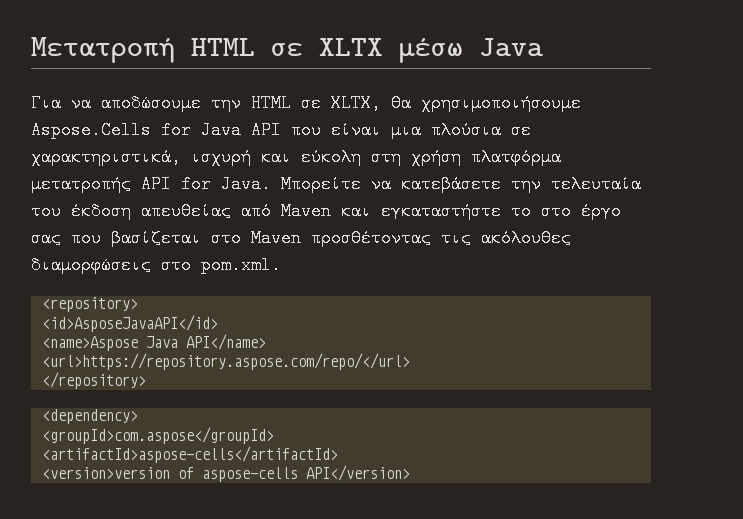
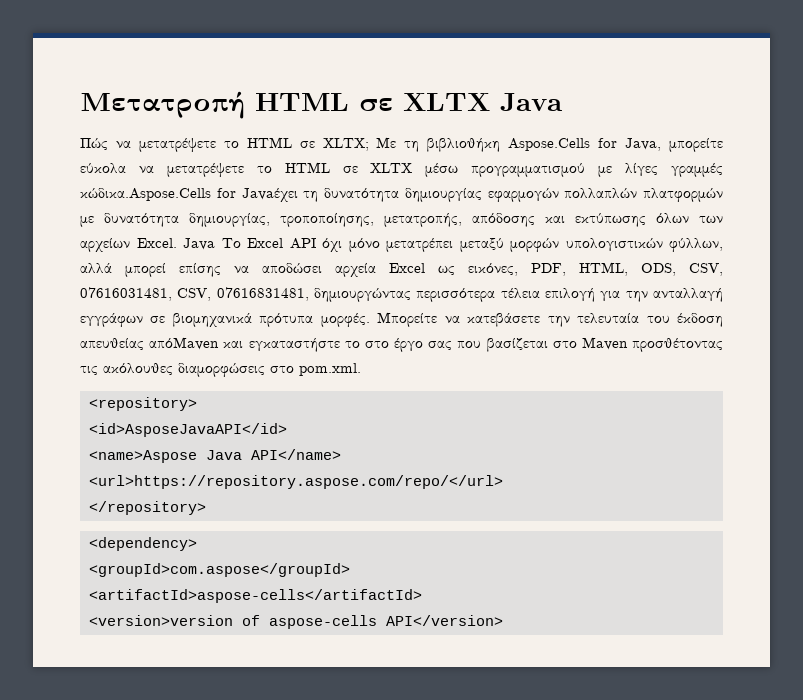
- Μετατροπή HTML σε XLTX μέσω Java
+ Μετατροπή HTML σε XLTX Java
- Για να αποδώσουμε την HTML σε XLTX, θα χρησιμοποιήσουμε Aspose.Cells for Java API που είναι μια πλούσια σε χαρακτηριστικά, ισχυρή και εύκολη στη χρήση πλατφόρμα μετατροπής API for Java.
+ Πώς να μετατρέψετε το HTML σε XLTX; Με τη βιβλιοθήκη Aspose.Cells for Java, μπορείτε εύκολα να μετατρέψετε το HTML σε XLTX μέσω προγραμματισμού με λίγες γραμμές κώδικα.Aspose.Cells for Javaέχει τη δυνατότητα δημιουργίας εφαρμογών πολλαπλών πλατφορμών με δυνατότητα δημιουργίας, τροποποίησης, μετατροπής, απόδοσης και εκτύπωσης όλων των αρχείων Excel. Java Το Excel API όχι μόνο μετατρέπει μεταξύ μορφών υπολογιστικών φύλλων, αλλά μπορεί επίσης να αποδώσει αρχεία Excel ως εικόνες, PDF, HTML, ODS, CSV, 07616031481, CSV, 07616831481, δημιουργώντας περισσότερα τέλεια επιλογή για την ανταλλαγή εγγράφων σε βιομηχανικά πρότυπα μορφές.
- Μπορείτε να κατεβάσετε την τελευταία του έκδοση απευθείας από Maven και εγκαταστήστε το στο έργο σας που βασίζεται στο Maven προσθέτοντας τις ακόλουθες διαμορφώσεις στο pom.xml.
+ Μπορείτε να κατεβάσετε την τελευταία του έκδοση απευθείας απόMaven και εγκαταστήστε το στο έργο σας που βασίζεται στο Maven προσθέτοντας τις ακόλουθες διαμορφώσεις στο pom.xml.

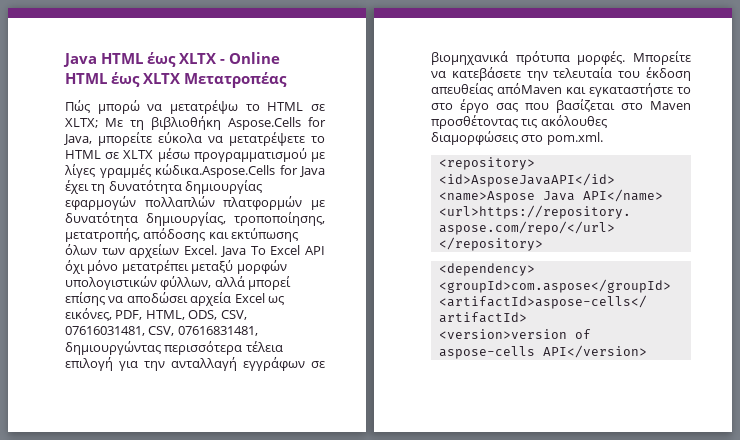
- Μετατροπή HTML σε XLTX Java
- Πώς να μετατρέψετε το HTML σε XLTX; Με τη βιβλιοθήκη Aspose.Cells for Java, μπορείτε εύκολα να μετατρέψετε το HTML σε XLTX μέσω προγραμματισμού με λίγες γραμμές κώδικα.Aspose.Cells for Javaέχει τη δυνατότητα δημιουργίας εφαρμογών πολλαπλών πλατφορμών με δυνατότητα δημιουργίας, τροποποίησης, μετατροπής, απόδοσης και εκτύπωσης όλων των αρχείων Excel.
+ Java HTML έως XLTX - Online HTML έως XLTX Μετατροπέας
+ Πώς μπορώ να μετατρέψω το HTML σε XLTX; Με τη βιβλιοθήκη Aspose.Cells for Java, μπορείτε εύκολα να μετατρέψετε το HTML σε XLTX μέσω προγραμματισμού με λίγες γραμμές κώδικα.Aspose.Cells for Java έχει τη δυνατότητα δημιουργίας εφαρμογών πολλαπλών πλατφορμών με δυνατότητα δημιουργίας, τροποποίησης, μετατροπής, απόδοσης και εκτύπωσης όλων των αρχείων Excel.

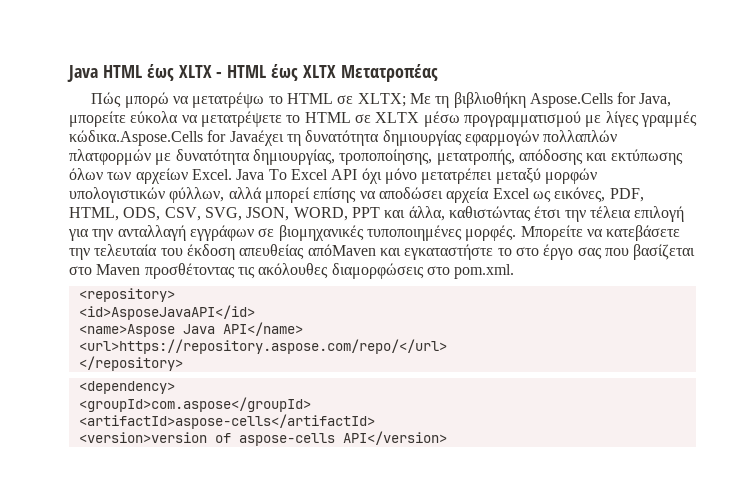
- Java HTML έως XLTX - Online HTML έως XLTX Μετατροπέας
+ Java HTML έως XLTX - HTML έως XLTX Μετατροπέας
- Πώς μπορώ να μετατρέψω το HTML σε XLTX; Με τη βιβλιοθήκη Aspose.Cells for Java, μπορείτε εύκολα να μετατρέψετε το HTML σε XLTX μέσω προγραμματισμού με λίγες γραμμές κώδικα.Aspose.Cells for Java έχει τη δυνατότητα δημιουργίας εφαρμογών πολλαπλών πλατφορμών με δυνατότητα δημιουργίας, τροποποίησης, μετατροπής, απόδοσης και εκτύπωσης όλων των αρχείων Excel.
+ Πώς μπορώ να μετατρέψω το HTML σε XLTX; Με τη βιβλιοθήκη Aspose.Cells for Java, μπορείτε εύκολα να μετατρέψετε το HTML σε XLTX μέσω προγραμματισμού με λίγες γραμμές κώδικα.Aspose.Cells for Javaέχει τη δυνατότητα δημιουργίας εφαρμογών πολλαπλών πλατφορμών με δυνατότητα δημιουργίας, τροποποίησης, μετατροπής, απόδοσης και εκτύπωσης όλων των αρχείων Excel.
- Java Το Excel API όχι μόνο μετατρέπει μεταξύ μορφών υπολογιστικών φύλλων, αλλά μπορεί επίσης να αποδώσει αρχεία Excel ως εικόνες, PDF, HTML, ODS, CSV, 07616031481, CSV, 07616831481, δημιουργώντας περισσότερα τέλεια επιλογή για την ανταλλαγή εγγράφων σε βιομηχανικά πρότυπα μορφές.
+ Java Το Excel API όχι μόνο μετατρέπει μεταξύ μορφών υπολογιστικών φύλλων, αλλά μπορεί επίσης να αποδώσει αρχεία Excel ως εικόνες, PDF, HTML, ODS, CSV, SVG, JSON, WORD, PPT και άλλα, καθιστώντας έτσι την τέλεια επιλογή για την ανταλλαγή εγγράφων σε βιομηχανικές τυποποιημένες μορφές.

